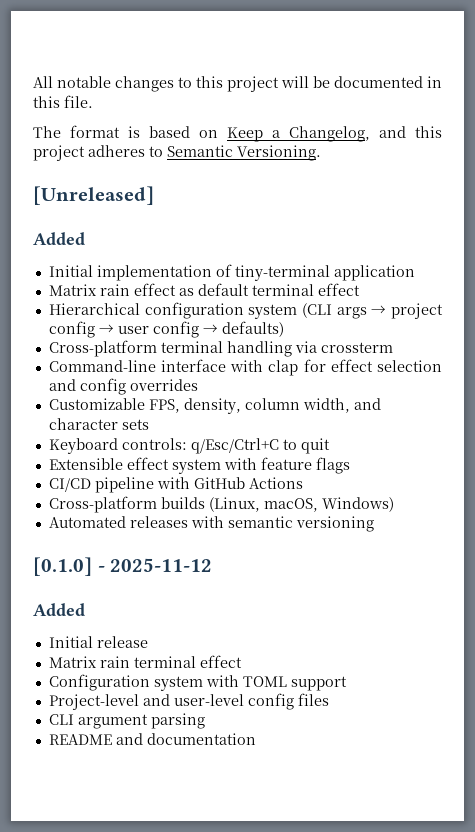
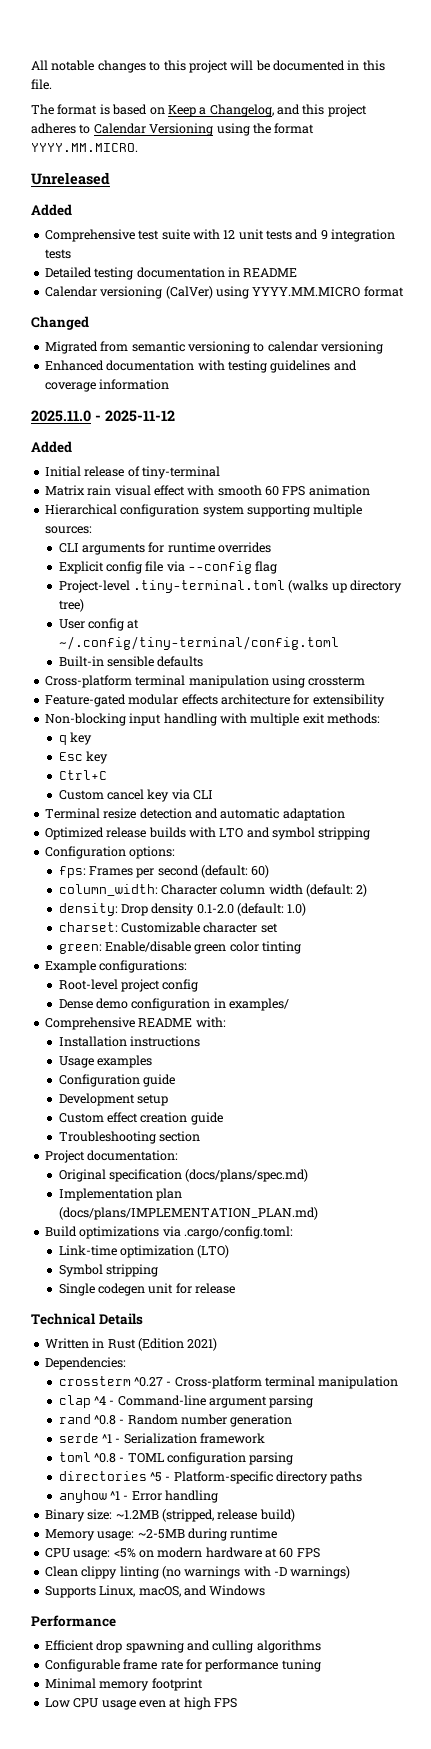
- The format is based on Keep a Changelog, and this project adheres to Semantic Versioning.
- [Unreleased]
+ The format is based on Keep a Changelog, and this project adheres to Calendar Versioning using the format YYYY.MM.MICRO.
+ Unreleased
  Added
- Initial implementation of tiny-terminal application
- Matrix rain effect as default terminal effect
- Hierarchical configuration system (CLI args → project config → user config → defaults)
- Cross-platform terminal handling via crossterm
- Command-line interface with clap for effect selection and config overrides
- Customizable FPS, density, column width, and character sets
- Keyboard controls: q/Esc/Ctrl+C to quit
- Extensible effect system with feature flags
- CI/CD pipeline with GitHub Actions
- Cross-platform builds (Linux, macOS, Windows)
- Automated releases with semantic versioning
- [0.1.0] - 2025-11-12
+ Comprehensive test suite with 12 unit tests and 9 integration tests
+ Detailed testing documentation in README
+ Calendar versioning (CalVer) using YYYY.MM.MICRO format
+ Changed
+ Migrated from semantic versioning to calendar versioning
+ Enhanced documentation with testing guidelines and coverage information
+ 2025.11.0 - 2025-11-12
- Initial release
- Matrix rain terminal effect
- Configuration system with TOML support
- Project-level and user-level config files
- CLI argument parsing
- README and documentation
+ Initial release of tiny-terminal
+ Matrix rain visual effect with smooth 60 FPS animation
+ Hierarchical configuration system supporting multiple sources:
+ CLI arguments for runtime overrides
+ Explicit config file via --config flag
+ Project-level .tiny-terminal.toml (walks up directory tree)
+ User config at ~/.config/tiny-terminal/config.toml
+ Built-in sensible defaults
+ Cross-platform terminal manipulation using crossterm
+ Feature-gated modular effects architecture for extensibility
+ Non-blocking input handling with multiple exit methods:
+ q key
+ Esc key
+ Ctrl+C
+ Custom cancel key via CLI
+ Terminal resize detection and automatic adaptation
+ Optimized release builds with LTO and symbol stripping
+ Configuration options:
+ fps: Frames per second (default: 60)
+ column_width: Character column width (default: 2)
+ density: Drop density 0.1-2.0 (default: 1.0)
+ charset: Customizable character set
+ green: Enable/disable green color tinting
+ Example configurations:
+ Root-level project config
+ Dense demo configuration in examples/
+ Comprehensive README with:
+ Installation instructions
+ Usage examples
+ Configuration guide
+ Development setup
+ Custom effect creation guide
+ Troubleshooting section
+ Project documentation:
+ Original specification (docs/plans/spec.md)
+ Implementation plan (docs/plans/IMPLEMENTATION_PLAN.md)
+ Build optimizations via .cargo/config.toml:
+ Link-time optimization (LTO)
+ Symbol stripping
+ Single codegen unit for release
+ Technical Details
+ Written in Rust (Edition 2021)
+ Dependencies:
+ crossterm ^0.27 - Cross-platform terminal manipulation
+ clap ^4 - Command-line argument parsing
+ rand ^0.8 - Random number generation
+ serde ^1 - Serialization framework
+ toml ^0.8 - TOML configuration parsing
+ directories ^5 - Platform-specific directory paths
+ anyhow ^1 - Error handling
+ Binary size: ~1.2MB (stripped, release build)
+ Memory usage: ~2-5MB during runtime
+ CPU usage: <5% on modern hardware at 60 FPS
+ Clean clippy linting (no warnings with -D warnings)
+ Supports Linux, macOS, and Windows
+ Performance
+ Efficient drop spawning and culling algorithms
+ Configurable frame rate for performance tuning
+ Minimal memory footprint
+ Low CPU usage even at high FPS

